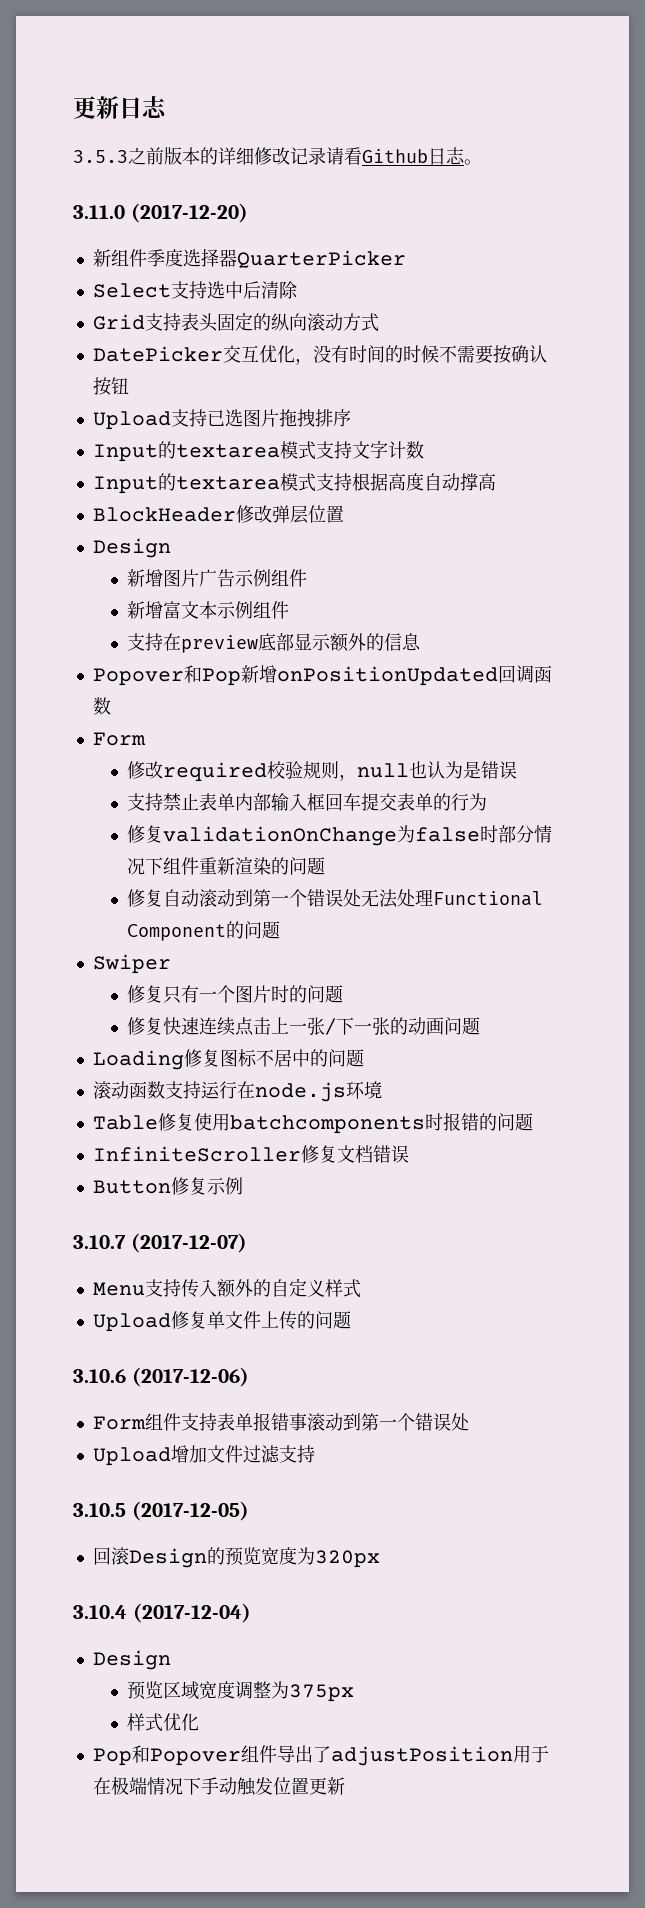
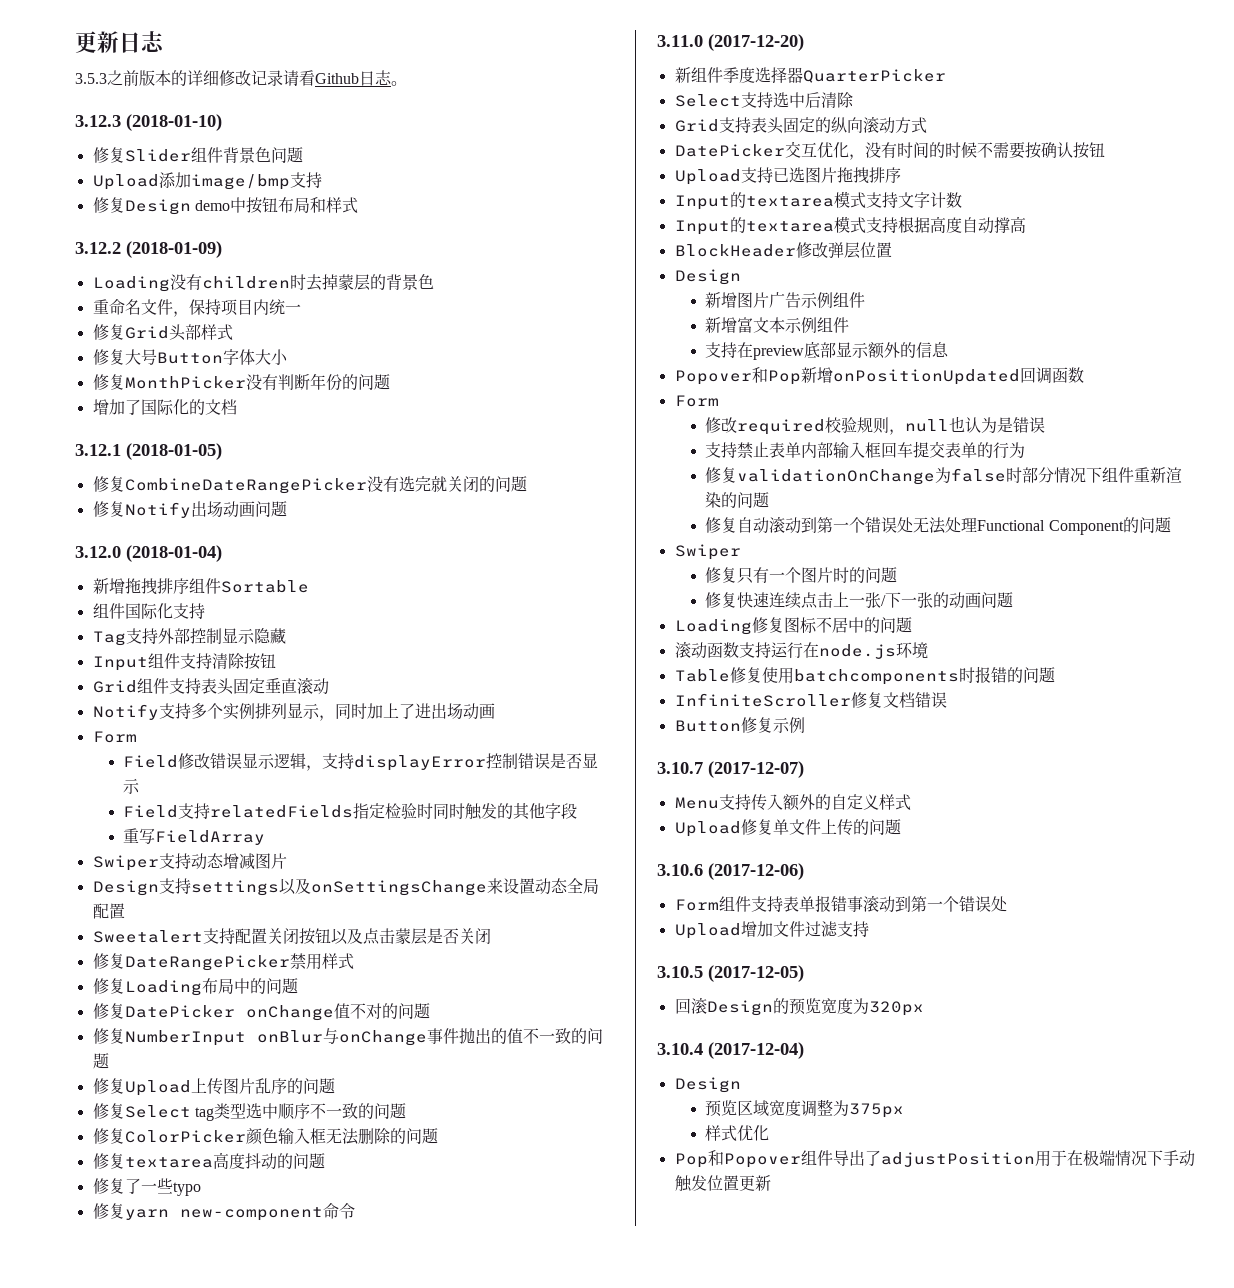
+ 3.12.3 (2018-01-10)
+ 修复Slider组件背景色问题
+ Upload添加image/bmp支持
+ 修复Design demo中按钮布局和样式
+ 3.12.2 (2018-01-09)
+ Loading没有children时去掉蒙层的背景色
+ 重命名文件，保持项目内统一
+ 修复Grid头部样式
+ 修复大号Button字体大小
+ 修复MonthPicker没有判断年份的问题
+ 增加了国际化的文档
+ 3.12.1 (2018-01-05)
+ 修复CombineDateRangePicker没有选完就关闭的问题
+ 修复Notify出场动画问题
+ 3.12.0 (2018-01-04)
+ 新增拖拽排序组件Sortable
+ 组件国际化支持
+ Tag支持外部控制显示隐藏
+ Input组件支持清除按钮
+ Grid组件支持表头固定垂直滚动
+ Notify支持多个实例排列显示，同时加上了进出场动画
+ Form
+ Field修改错误显示逻辑，支持displayError控制错误是否显示
+ Field支持relatedFields指定检验时同时触发的其他字段
+ 重写FieldArray
+ Swiper支持动态增减图片
+ Design支持settings以及onSettingsChange来设置动态全局配置
+ Sweetalert支持配置关闭按钮以及点击蒙层是否关闭
+ 修复DateRangePicker禁用样式
+ 修复Loading布局中的问题
+ 修复DatePicker onChange值不对的问题
+ 修复NumberInput onBlur与onChange事件抛出的值不一致的问题
+ 修复Upload上传图片乱序的问题
+ 修复Select tag类型选中顺序不一致的问题
+ 修复ColorPicker颜色输入框无法删除的问题
+ 修复textarea高度抖动的问题
+ 修复了一些typo
+ 修复yarn new-component命令

